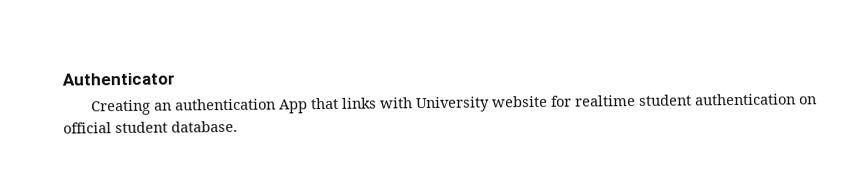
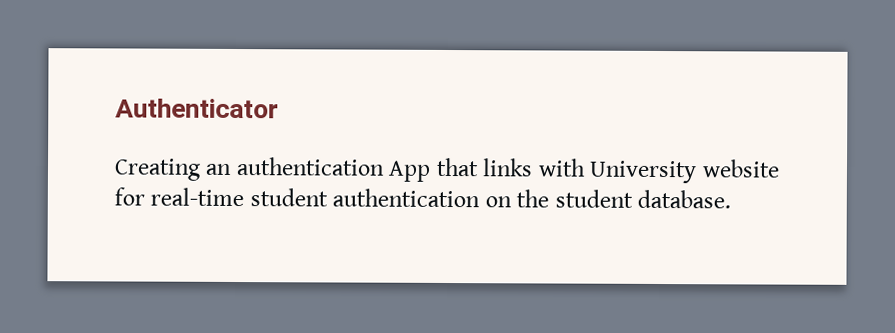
- Creating an authentication App that links with University website for realtime student authentication on official student database.
+ Creating an authentication App that links with University website for real-time student authentication on the student database.

